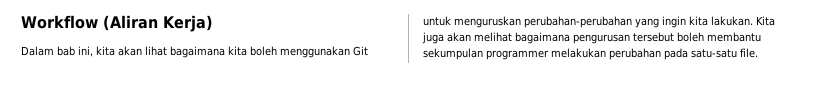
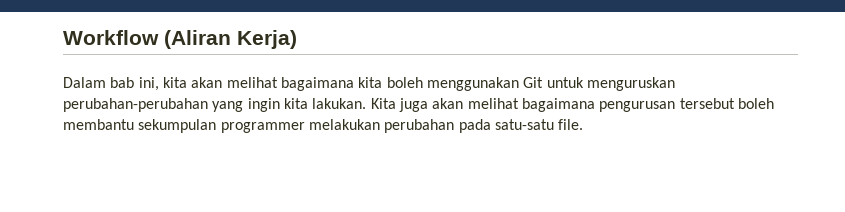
- Dalam bab ini, kita akan lihat bagaimana kita boleh menggunakan Git untuk menguruskan perubahan-perubahan yang ingin kita lakukan.
+ Dalam bab ini, kita akan melihat bagaimana kita boleh menggunakan Git untuk menguruskan perubahan-perubahan yang ingin kita lakukan.

